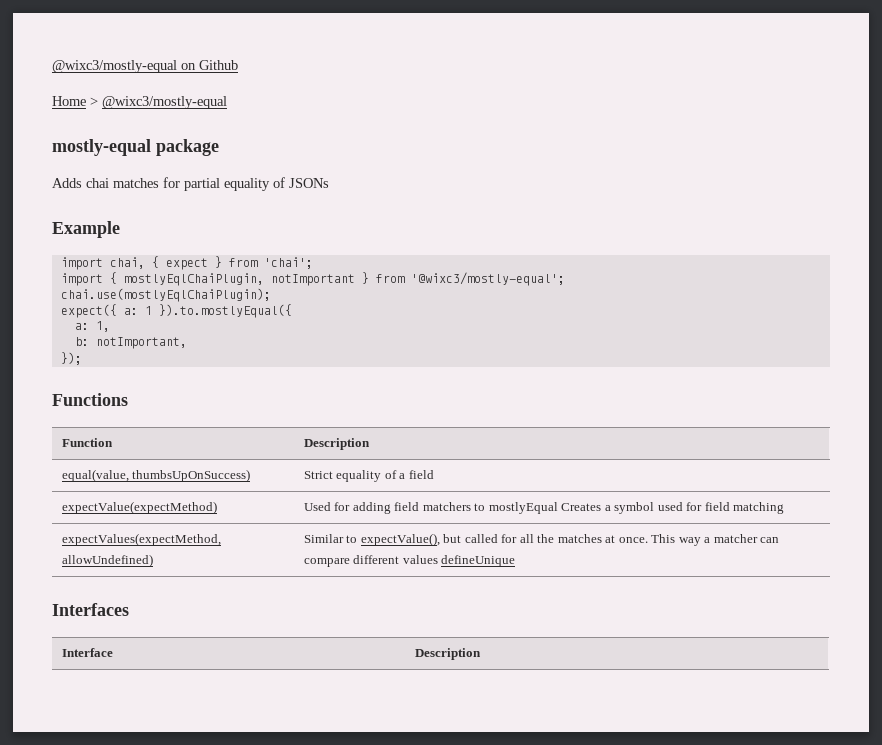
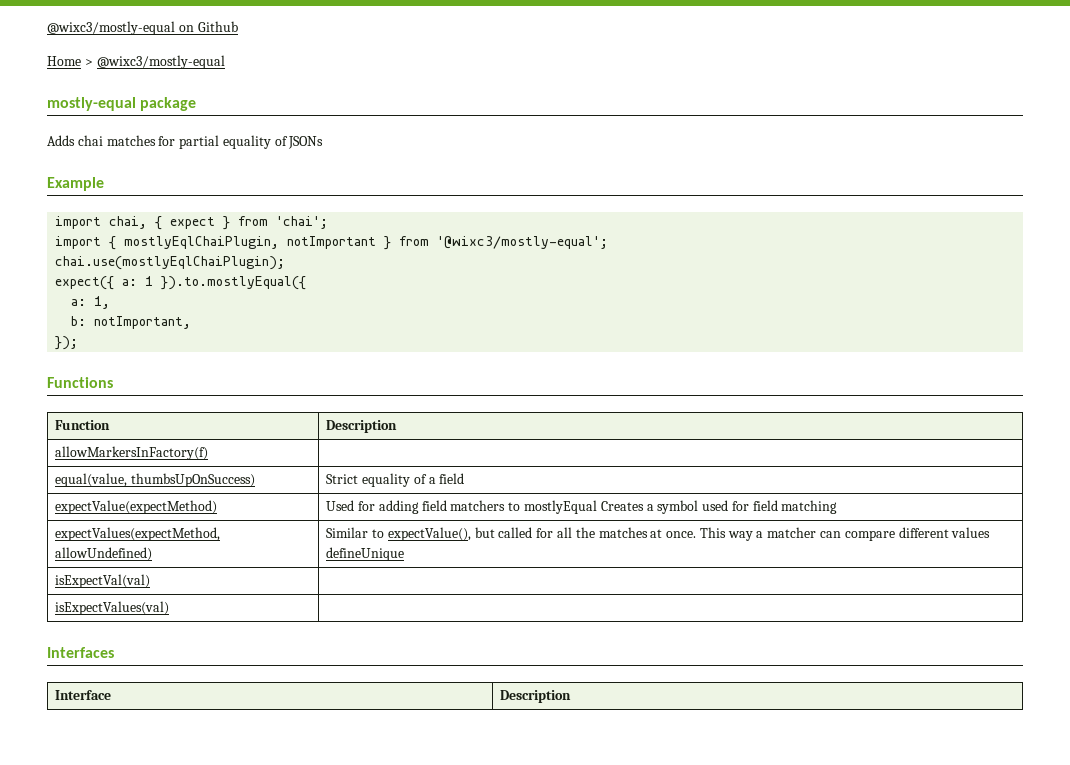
+ allowMarkersInFactory(f) |
+ isExpectVal(val) |
+ isExpectValues(val) |

